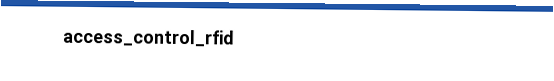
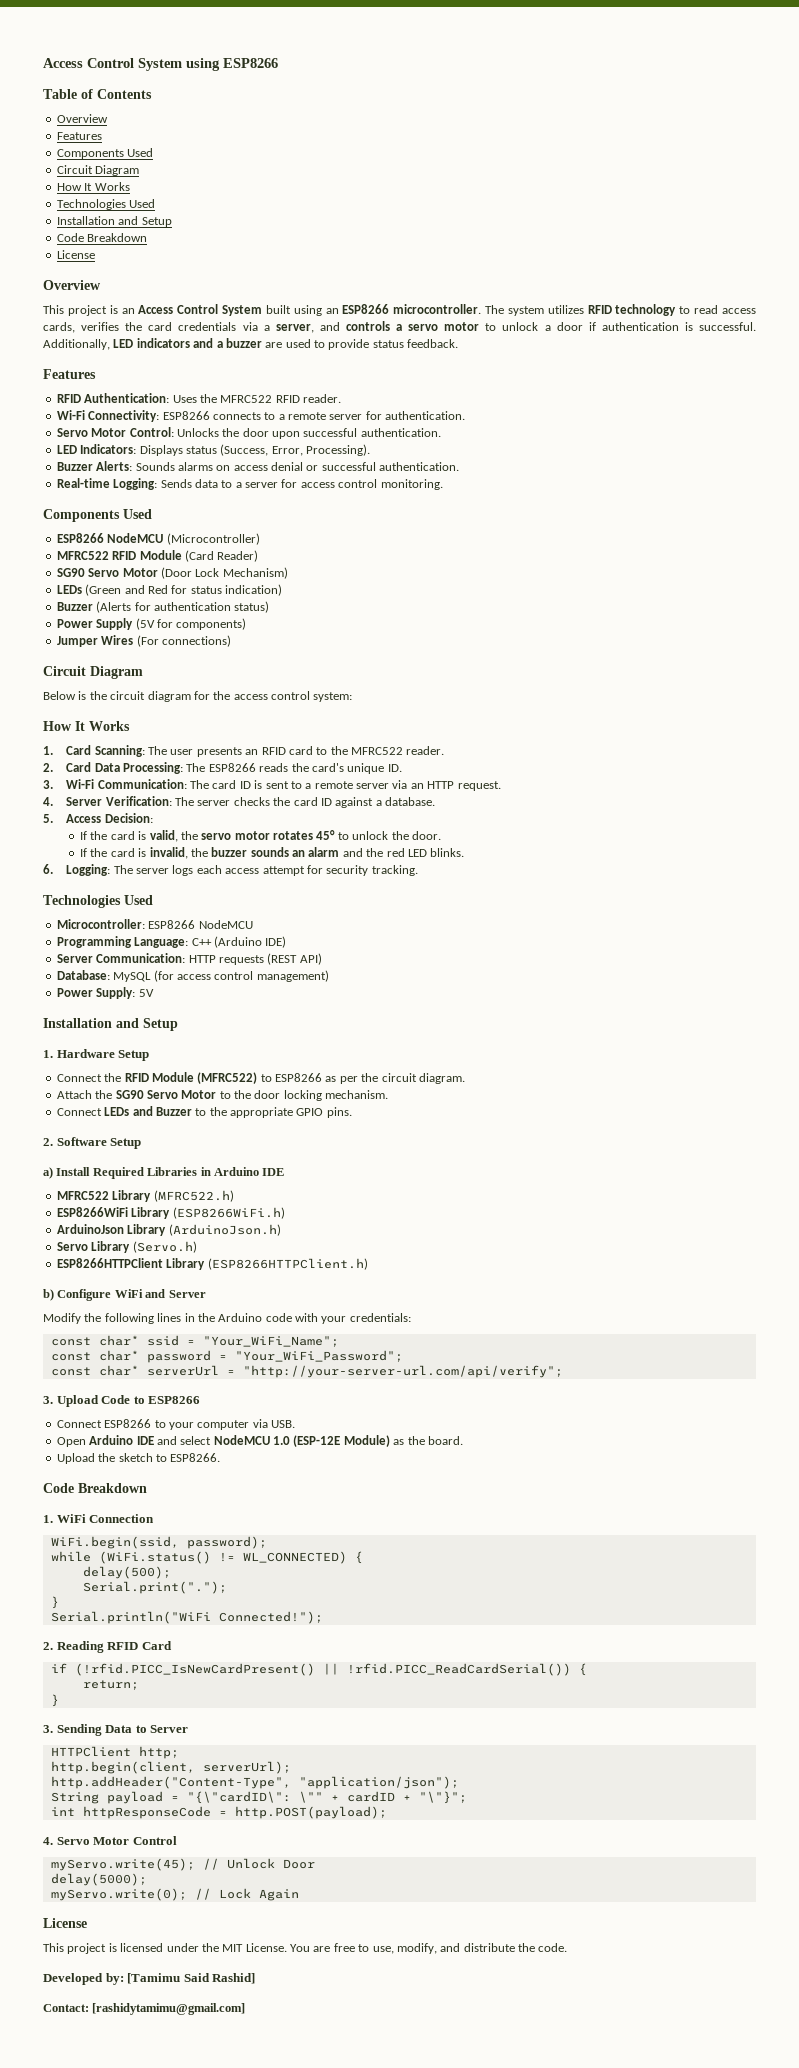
- access_control_rfid
+ Access Control System using ESP8266
+ Table of Contents
+ Overview
+ Features
+ Components Used
+ Circuit Diagram
+ How It Works
+ Technologies Used
+ Installation and Setup
+ Code Breakdown
+ License
+ Overview
+ This project is an Access Control System built using an ESP8266 microcontroller. The system utilizes RFID technology to read access cards, verifies the card credentials via a server, and controls a servo motor to unlock a door if authentication is successful. Additionally, LED indicators and a buzzer are used to provide status feedback.
+ Features
+ RFID Authentication: Uses the MFRC522 RFID reader.
+ Wi-Fi Connectivity: ESP8266 connects to a remote server for authentication.
+ Servo Motor Control: Unlocks the door upon successful authentication.
+ LED Indicators: Displays status (Success, Error, Processing).
+ Buzzer Alerts: Sounds alarms on access denial or successful authentication.
+ Real-time Logging: Sends data to a server for access control monitoring.
+ Components Used
+ ESP8266 NodeMCU (Microcontroller)
+ MFRC522 RFID Module (Card Reader)
+ SG90 Servo Motor (Door Lock Mechanism)
+ LEDs (Green and Red for status indication)
+ Buzzer (Alerts for authentication status)
+ Power Supply (5V for components)
+ Jumper Wires (For connections)
+ Circuit Diagram
+ Below is the circuit diagram for the access control system:
+ How It Works
+ 1. Card Scanning: The user presents an RFID card to the MFRC522 reader.
+ 2. Card Data Processing: The ESP8266 reads the card's unique ID.
+ 3. Wi-Fi Communication: The card ID is sent to a remote server via an HTTP request.
+ 4. Server Verification: The server checks the card ID against a database.
+ 5. Access Decision:
+ If the card is valid, the servo motor rotates 45° to unlock the door.
+ If the card is invalid, the buzzer sounds an alarm and the red LED blinks.
+ 6. Logging: The server logs each access attempt for security tracking.
+ Technologies Used
+ Microcontroller: ESP8266 NodeMCU
+ Programming Language: C++ (Arduino IDE)
+ Server Communication: HTTP requests (REST API)
+ Database: MySQL (for access control management)
+ Power Supply: 5V
+ Installation and Setup
+ 1. Hardware Setup
+ Connect the RFID Module (MFRC522) to ESP8266 as per the circuit diagram.
+ Attach the SG90 Servo Motor to the door locking mechanism.
+ Connect LEDs and Buzzer to the appropriate GPIO pins.
+ 2. Software Setup
+ a) Install Required Libraries in Arduino IDE
+ MFRC522 Library (MFRC522.h)
+ ESP8266WiFi Library (ESP8266WiFi.h)
+ ArduinoJson Library (ArduinoJson.h)
+ Servo Library (Servo.h)
+ ESP8266HTTPClient Library (ESP8266HTTPClient.h)
+ b) Configure WiFi and Server
+ Modify the following lines in the Arduino code with your credentials:
+ const char* ssid = "Your_WiFi_Name";
+ const char* password = "Your_WiFi_Password";
+ const char* serverUrl = "http://your-server-url.com/api/verify";
+ 3. Upload Code to ESP8266
+ Connect ESP8266 to your computer via USB.
+ Open Arduino IDE and select NodeMCU 1.0 (ESP-12E Module) as the board.
+ Upload the sketch to ESP8266.
+ Code Breakdown
+ 1. WiFi Connection
+ WiFi.begin(ssid, password);
+ while (WiFi.status() != WL_CONNECTED) {
+ delay(500);
+ Serial.print(".");
+ }
+ Serial.println("WiFi Connected!");
+ 2. Reading RFID Card
+ if (!rfid.PICC_IsNewCardPresent() || !rfid.PICC_ReadCardSerial()) {
+ return;
+ }
+ 3. Sending Data to Server
+ HTTPClient http;
+ http.begin(client, serverUrl);
+ http.addHeader("Content-Type", "application/json");
+ String payload = "{\"cardID\": \"" + cardID + "\"}";
+ int httpResponseCode = http.POST(payload);
+ 4. Servo Motor Control
+ myServo.write(45); // Unlock Door
+ delay(5000);
+ myServo.write(0); // Lock Again
+ License
+ This project is licensed under the MIT License. You are free to use, modify, and distribute the code.
+ Developed by: [Tamimu Said Rashid]
+ Contact: [rashidytamimu@gmail.com]

